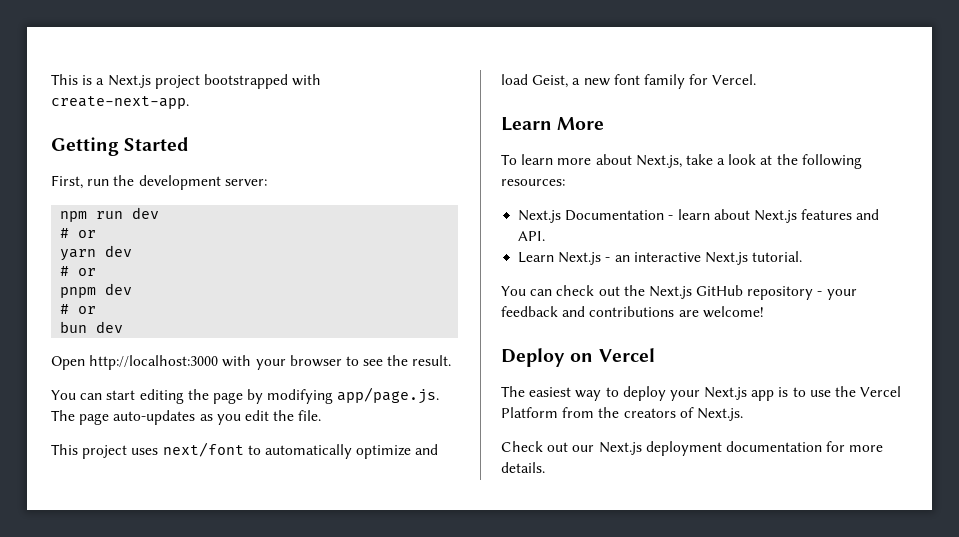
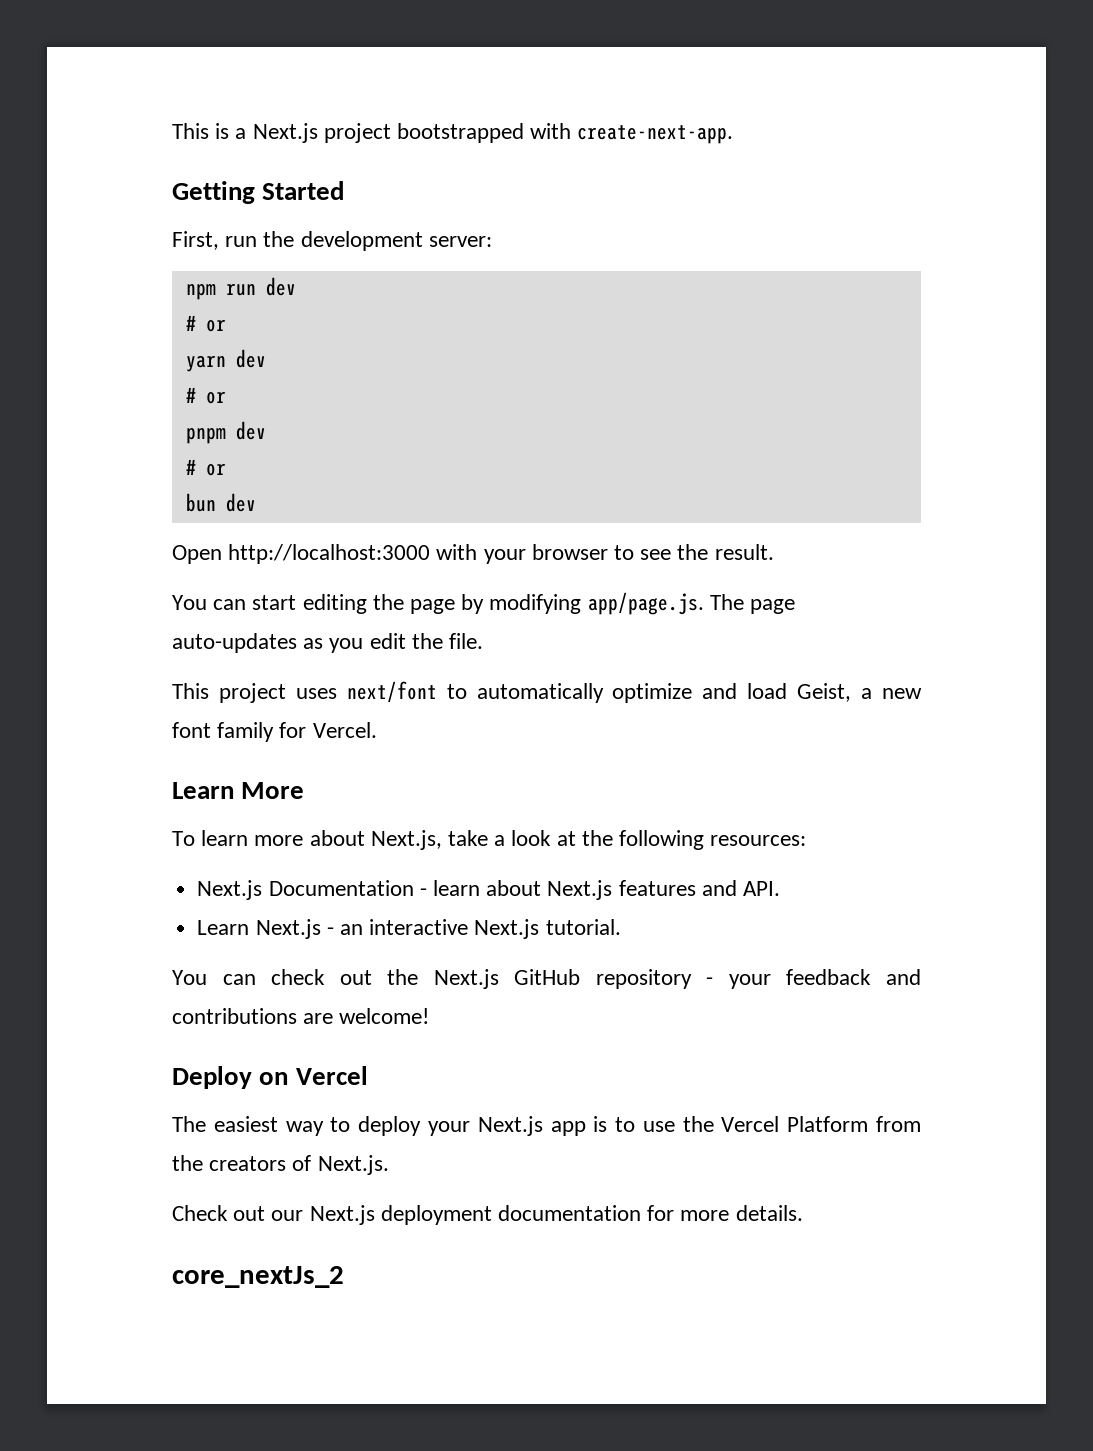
+ core_nextJs_2

